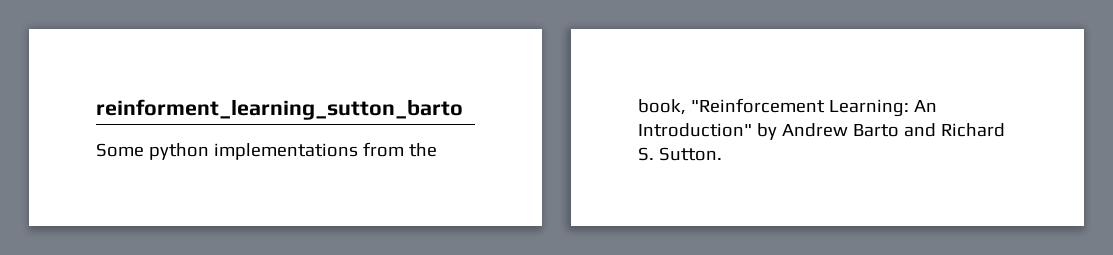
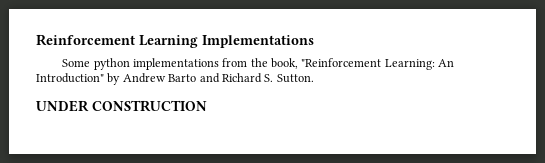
- reinforment_learning_sutton_barto
+ Reinforcement Learning Implementations
+ UNDER CONSTRUCTION

